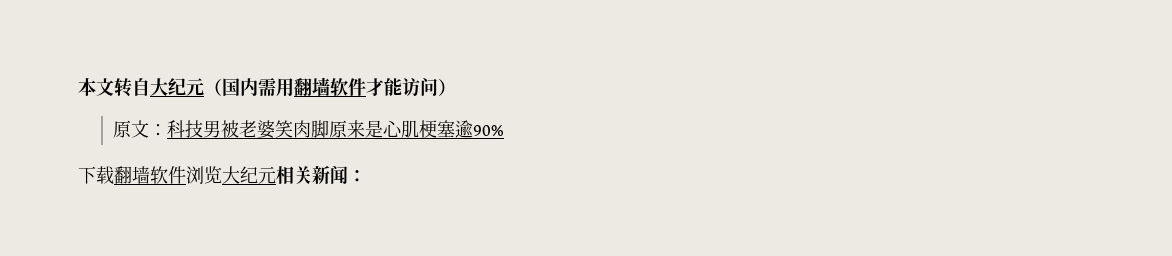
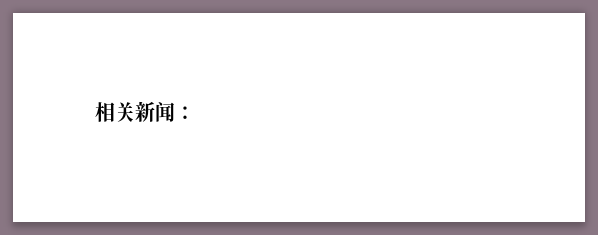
- 本文转自大纪元（国内需用翻墙软件才能访问）
- 原文：科技男被老婆笑肉脚原来是心肌梗塞逾90%
- 下载翻墙软件浏览大纪元相关新闻：
+ 相关新闻：

